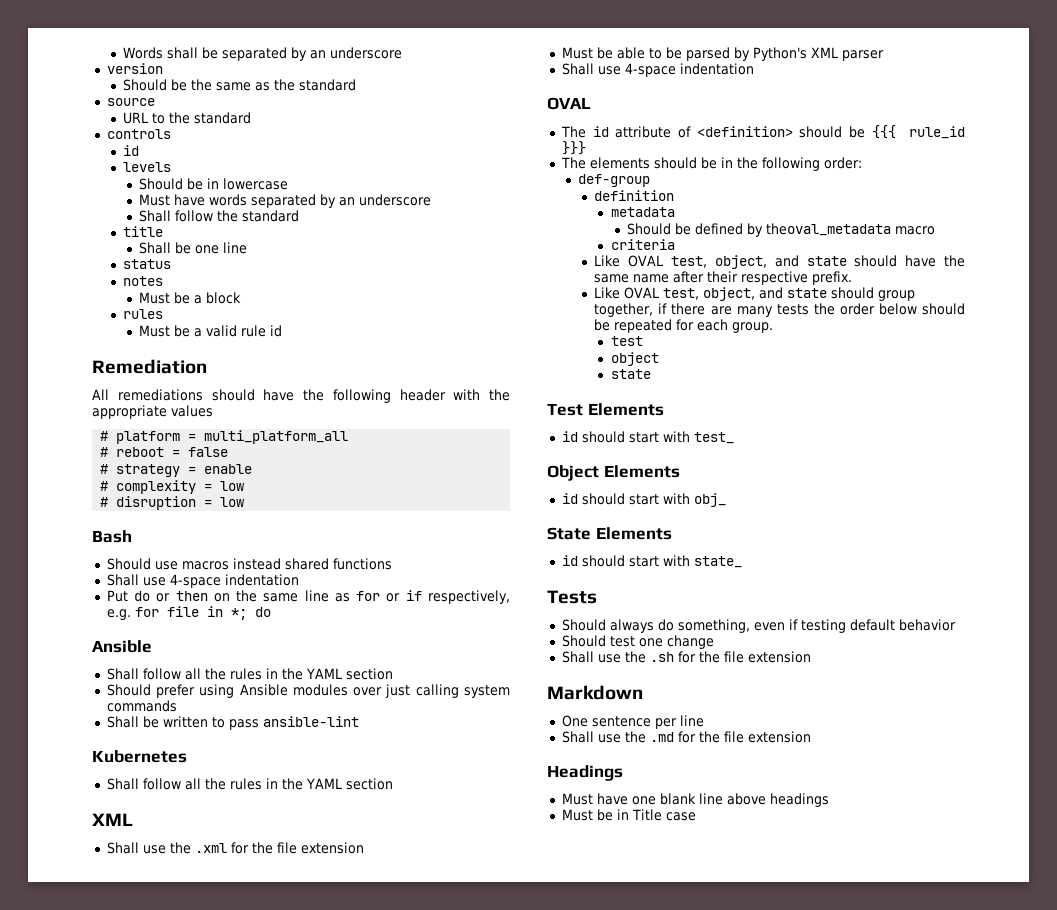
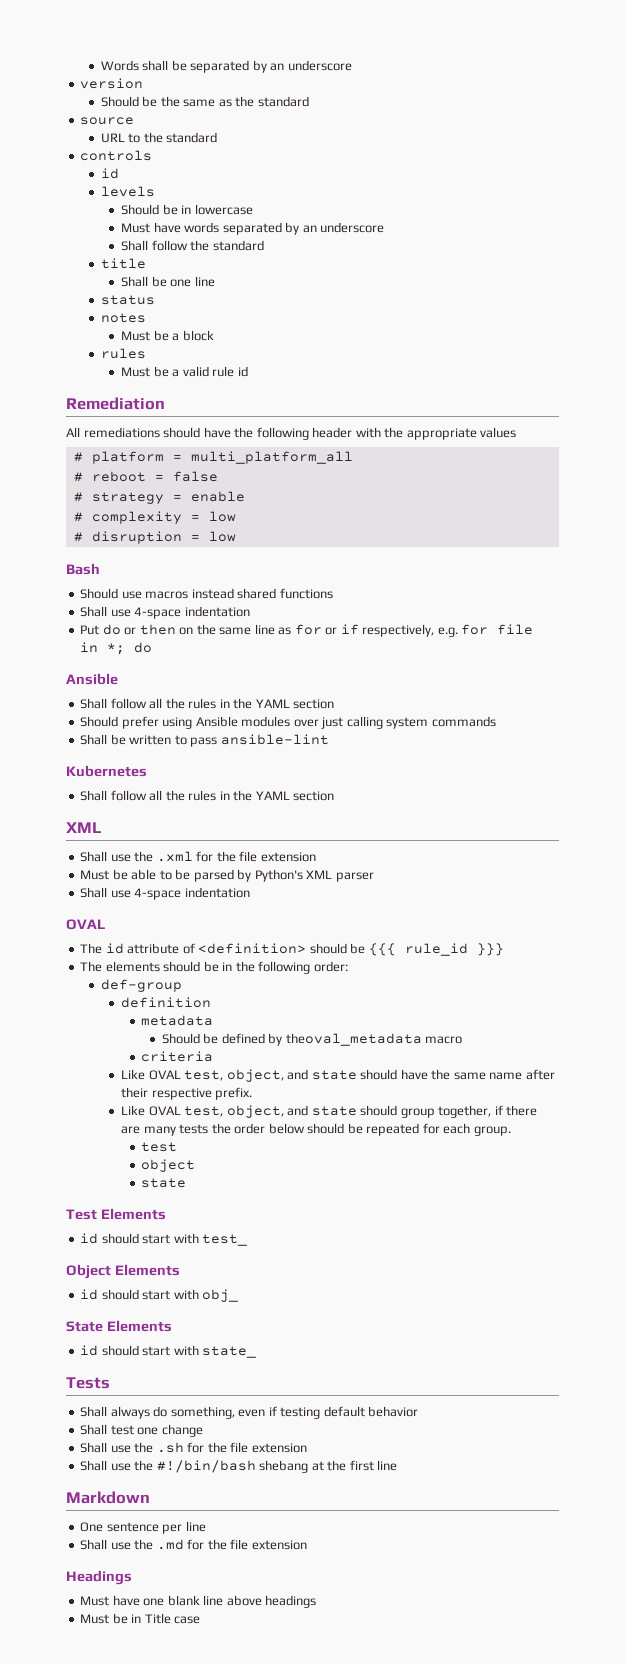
- Should always do something, even if testing default behavior
+ Shall always do something, even if testing default behavior
- Should test one change
+ Shall test one change
+ Shall use the #!/bin/bash shebang at the first line

